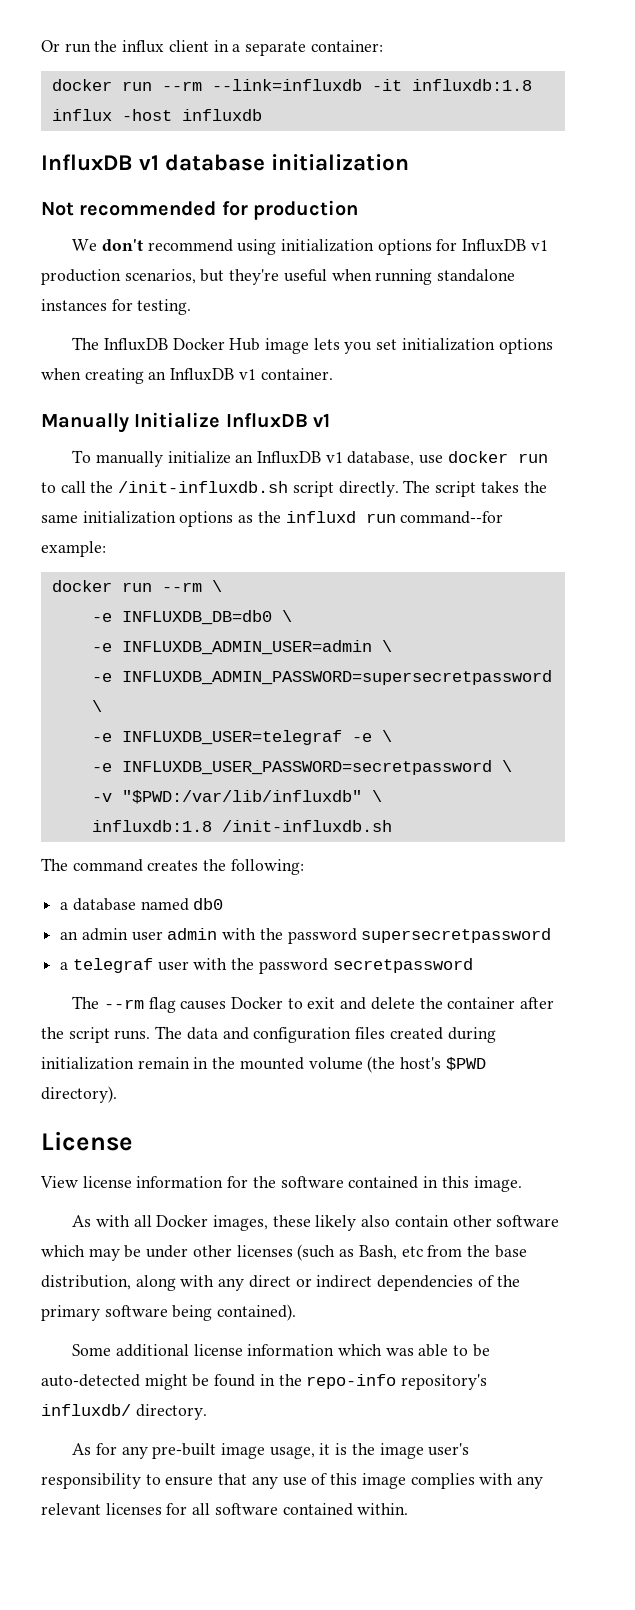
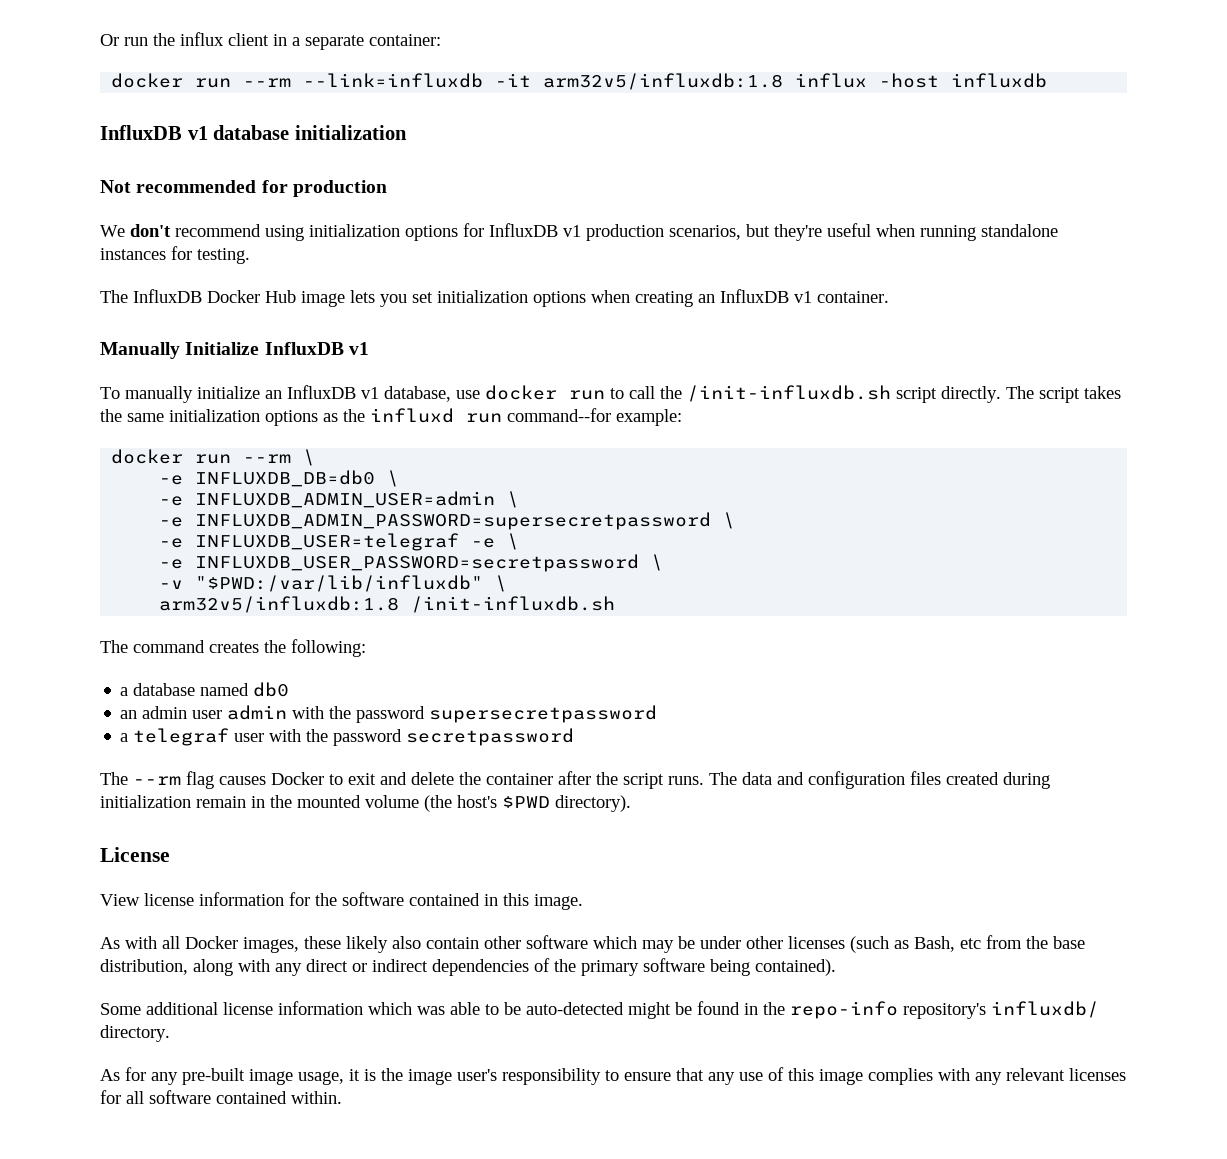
- docker run --rm --link=influxdb -it influxdb:1.8 influx -host influxdb
+ docker run --rm --link=influxdb -it arm32v5/influxdb:1.8 influx -host influxdb
- influxdb:1.8 /init-influxdb.sh
+ arm32v5/influxdb:1.8 /init-influxdb.sh

